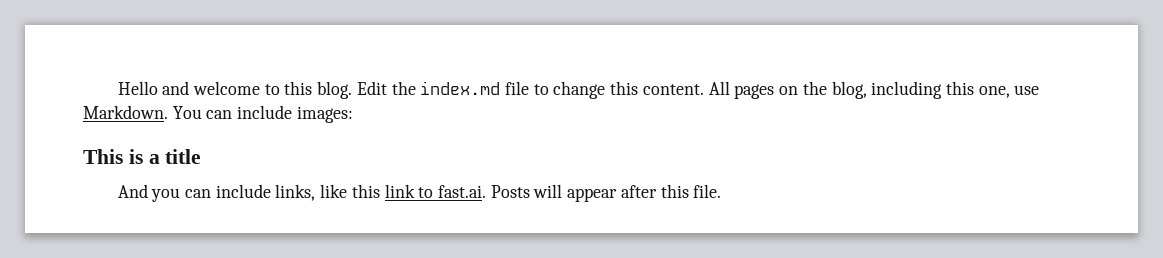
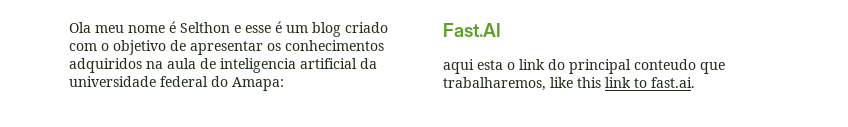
- Hello and welcome to this blog. Edit the index.md file to change this content. All pages on the blog, including this one, use Markdown. You can include images:
- This is a title
- And you can include links, like this link to fast.ai. Posts will appear after this file.
+ Ola meu nome é Selthon e esse é um blog criado com o objetivo de apresentar os conhecimentos adquiridos na aula de inteligencia artificial da universidade federal do Amapa:
+ Fast.AI
+ aqui esta o link do principal conteudo que trabalharemos, like this link to fast.ai.

